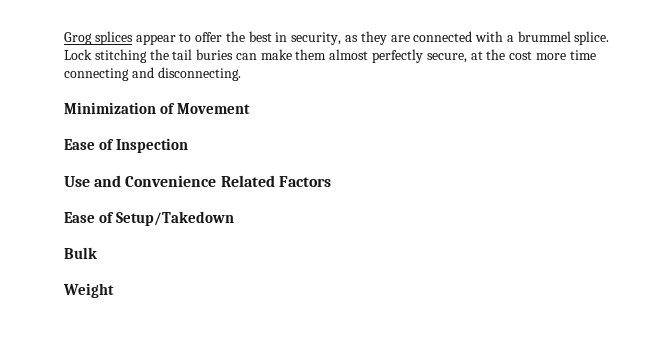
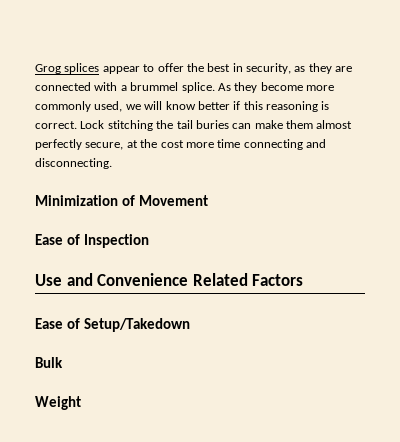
+ As they become more commonly used, we will know better if this reasoning is correct.

